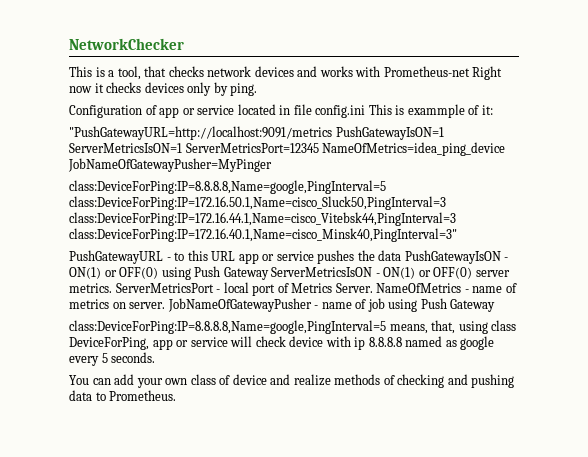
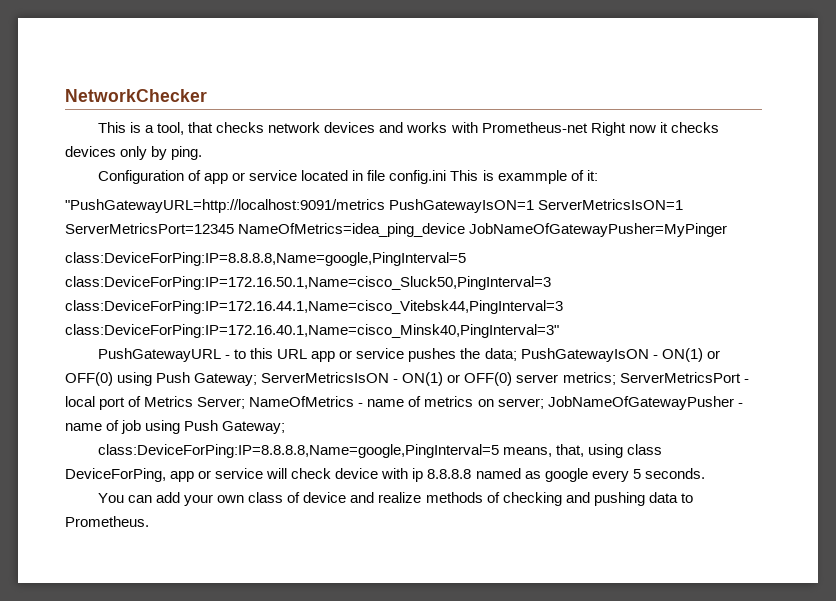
- PushGatewayURL - to this URL app or service pushes the data PushGatewayIsON - ON(1) or OFF(0) using Push Gateway ServerMetricsIsON - ON(1) or OFF(0) server metrics. ServerMetricsPort - local port of Metrics Server. NameOfMetrics - name of metrics on server. JobNameOfGatewayPusher - name of job using Push Gateway
+ PushGatewayURL - to this URL app or service pushes the data; PushGatewayIsON - ON(1) or OFF(0) using Push Gateway; ServerMetricsIsON - ON(1) or OFF(0) server metrics; ServerMetricsPort - local port of Metrics Server; NameOfMetrics - name of metrics on server; JobNameOfGatewayPusher - name of job using Push Gateway;

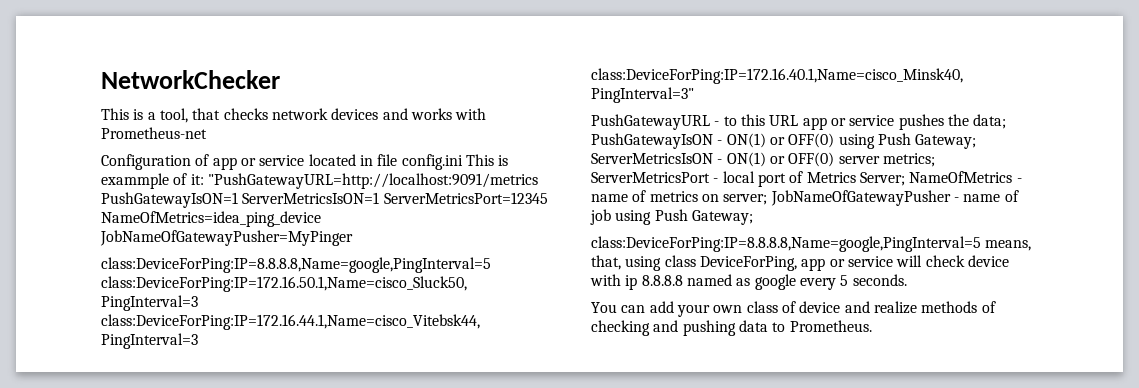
- This is a tool, that checks network devices and works with Prometheus-net Right now it checks devices only by ping.
+ This is a tool, that checks network devices and works with Prometheus-net
- Configuration of app or service located in file config.ini This is exammple of it:
- "PushGatewayURL=http://localhost:9091/metrics PushGatewayIsON=1 ServerMetricsIsON=1 ServerMetricsPort=12345 NameOfMetrics=idea_ping_device JobNameOfGatewayPusher=MyPinger
+ Configuration of app or service located in file config.ini This is exammple of it: "PushGatewayURL=http://localhost:9091/metrics PushGatewayIsON=1 ServerMetricsIsON=1 ServerMetricsPort=12345 NameOfMetrics=idea_ping_device JobNameOfGatewayPusher=MyPinger

